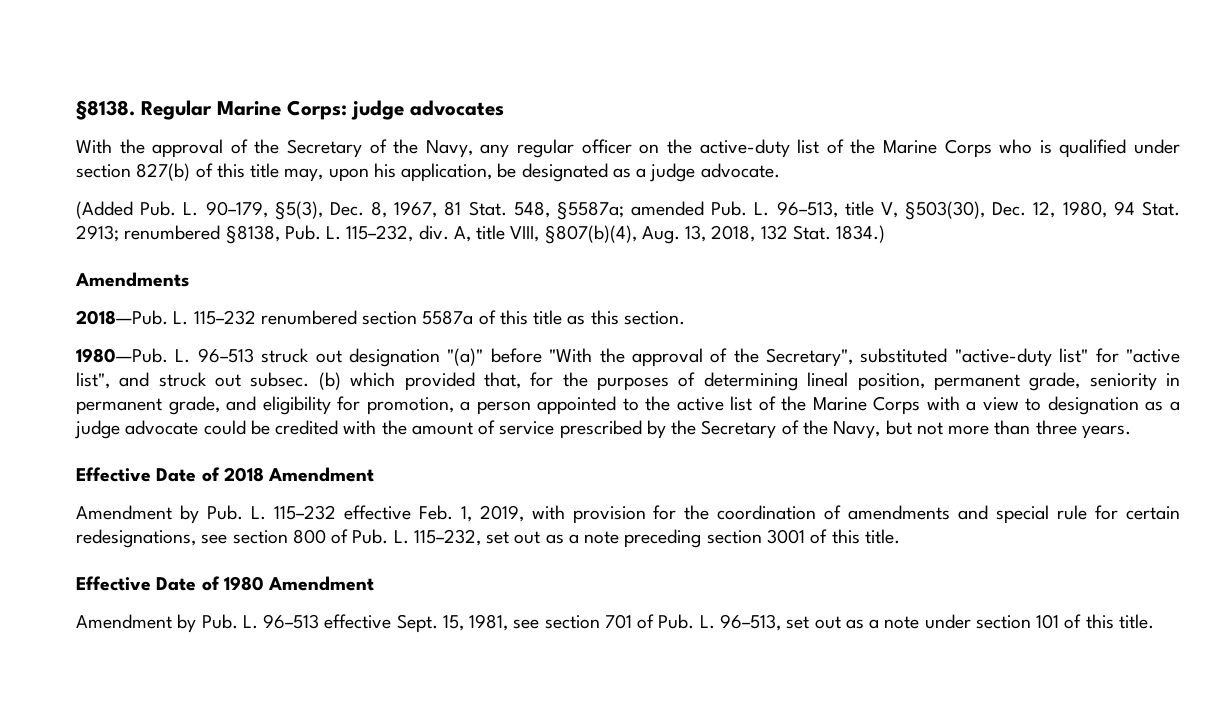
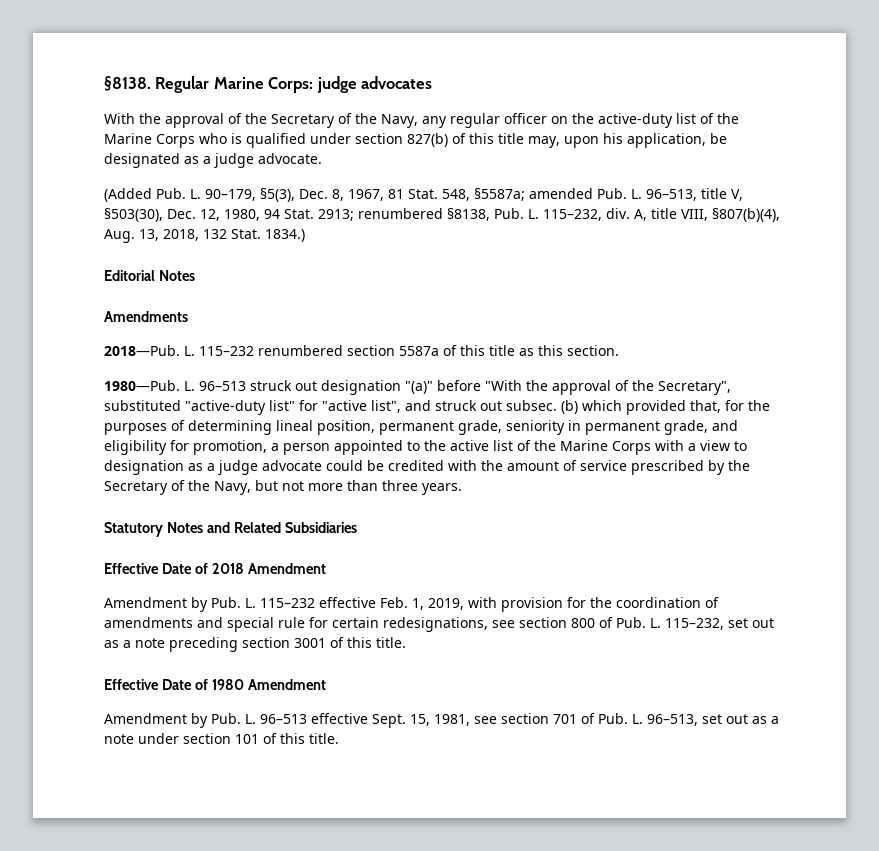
+ Editorial Notes
+ Statutory Notes and Related Subsidiaries

